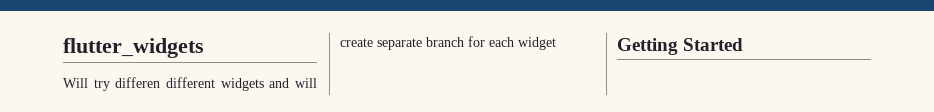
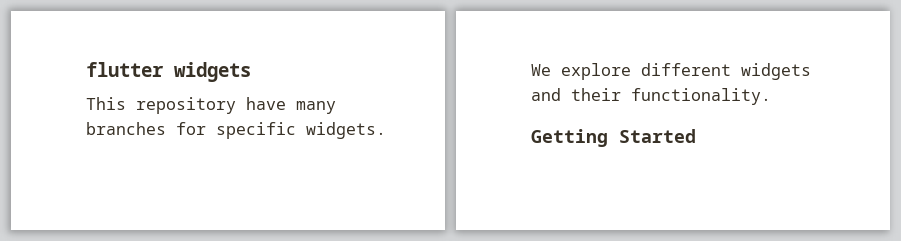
- flutter_widgets
- Will try differen different widgets and will create separate branch for each widget
+ flutter widgets
+ This repository have many branches for specific widgets. We explore different widgets and their functionality.

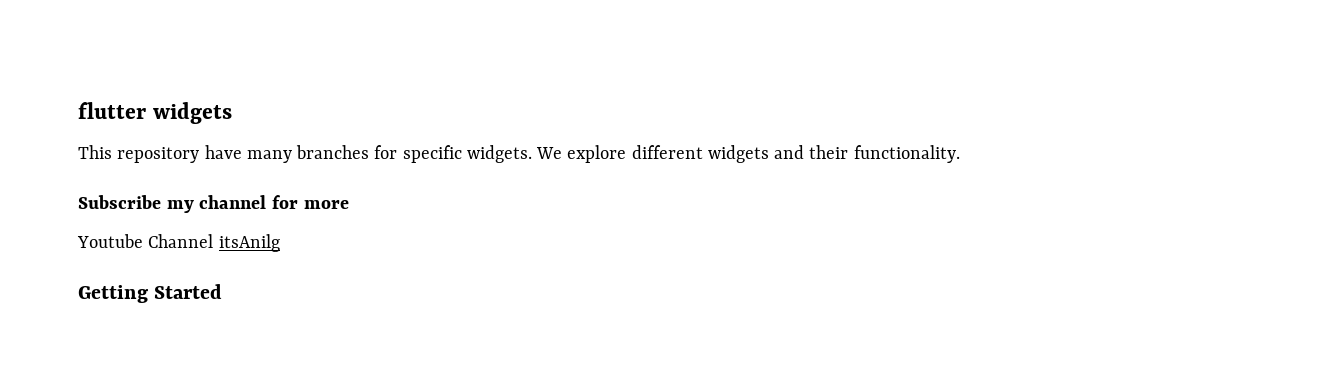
+ Subscribe my channel for more
+ Youtube Channel itsAnilg

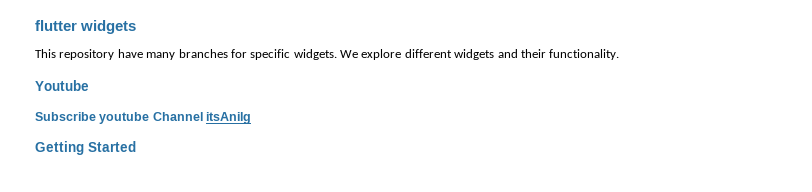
+ Youtube
- Subscribe my channel for more
- Youtube Channel itsAnilg
+ Subscribe youtube Channel itsAnilg

